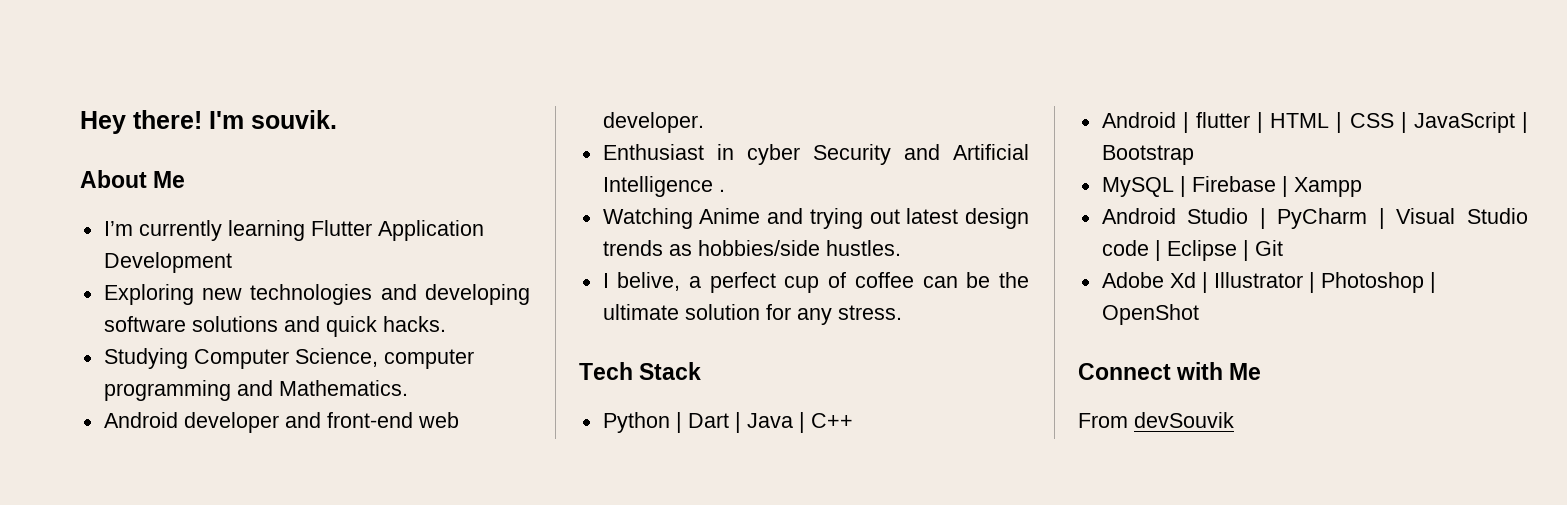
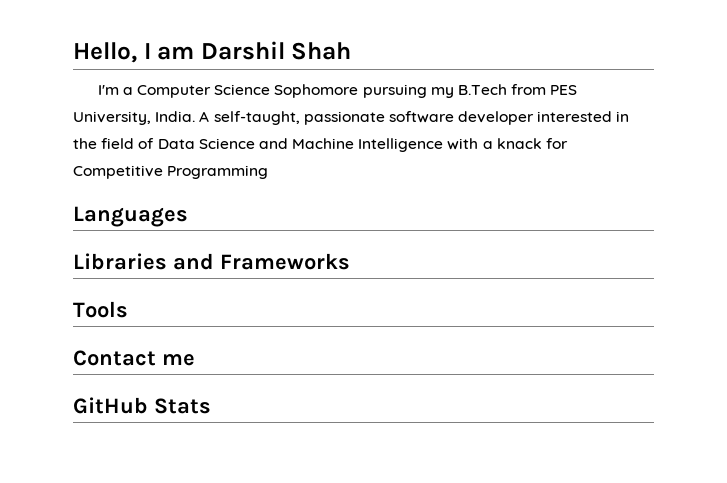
- Hey there! I'm souvik.
- About Me
- I’m currently learning Flutter Application Development
- Exploring new technologies and developing software solutions and quick hacks.
- Studying Computer Science, computer programming and Mathematics.
- Android developer and front-end web developer.
- Enthusiast in cyber Security and Artificial Intelligence .
- Watching Anime and trying out latest design trends as hobbies/side hustles.
- I belive, a perfect cup of coffee can be the ultimate solution for any stress.
- Tech Stack
- Python | Dart | Java | C++
- Android | flutter | HTML | CSS | JavaScript | Bootstrap
- MySQL | Firebase | Xampp
- Android Studio | PyCharm | Visual Studio code | Eclipse | Git
- Adobe Xd | Illustrator | Photoshop | OpenShot
- Connect with Me
- From devSouvik
+ Hello, I am Darshil Shah
+ I'm a Computer Science Sophomore pursuing my B.Tech from PES University, India. A self-taught, passionate software developer interested in the field of Data Science and Machine Intelligence with a knack for Competitive Programming
+ Languages
+ Libraries and Frameworks
+ Tools
+ Contact me
+ GitHub Stats

